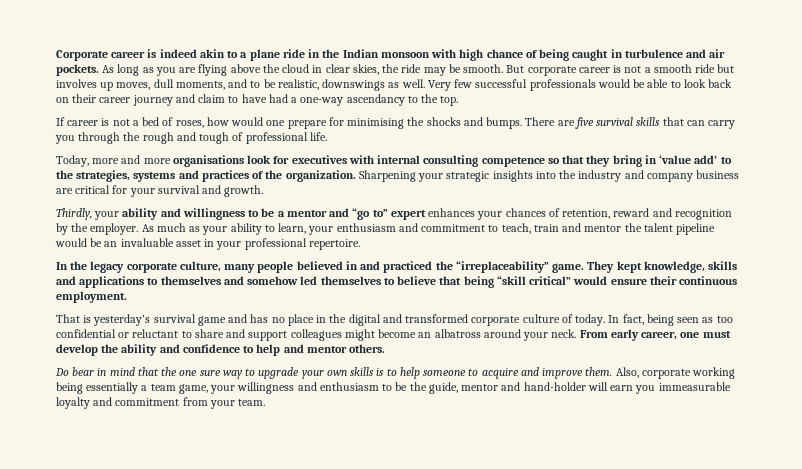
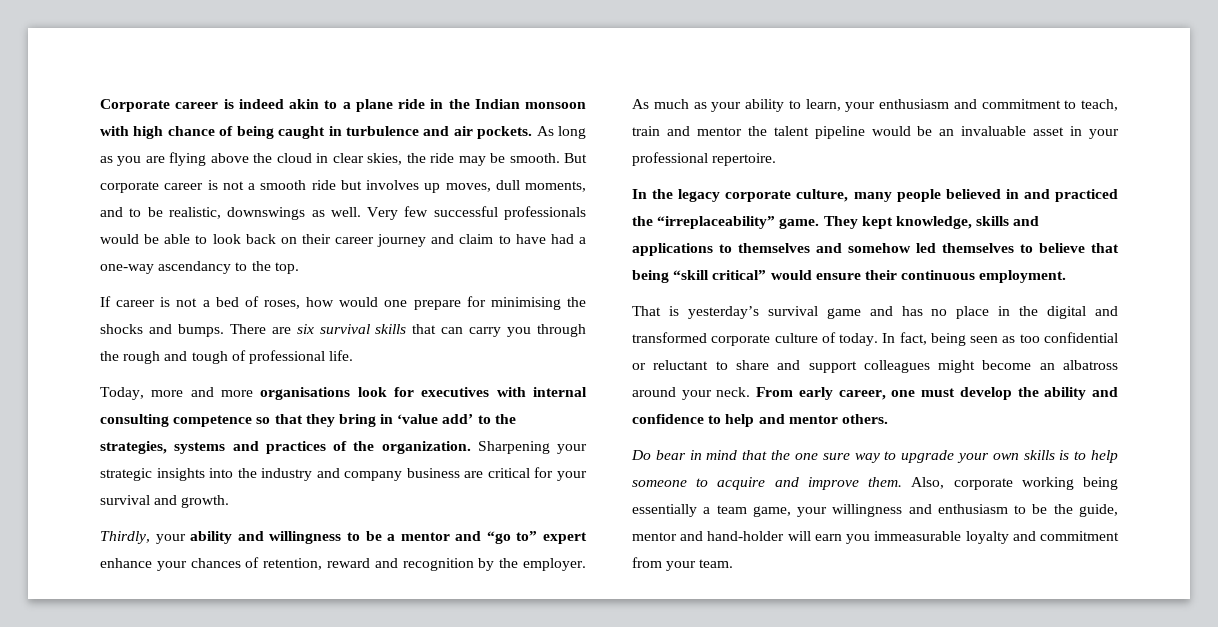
- There are five survival skills that can carry you through the rough and tough of professional life.
+ There are six survival skills that can carry you through the rough and tough of professional life.
- Thirdly, your ability and willingness to be a mentor and “go to” expert enhances your chances of retention, reward and recognition by the employer.
+ Thirdly, your ability and willingness to be a mentor and “go to” expert enhance your chances of retention, reward and recognition by the employer.

